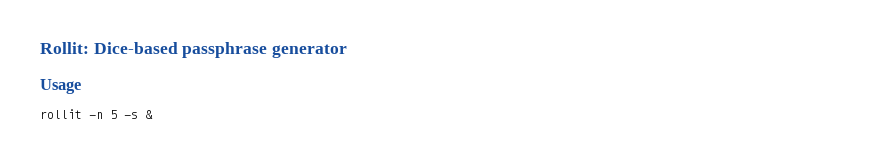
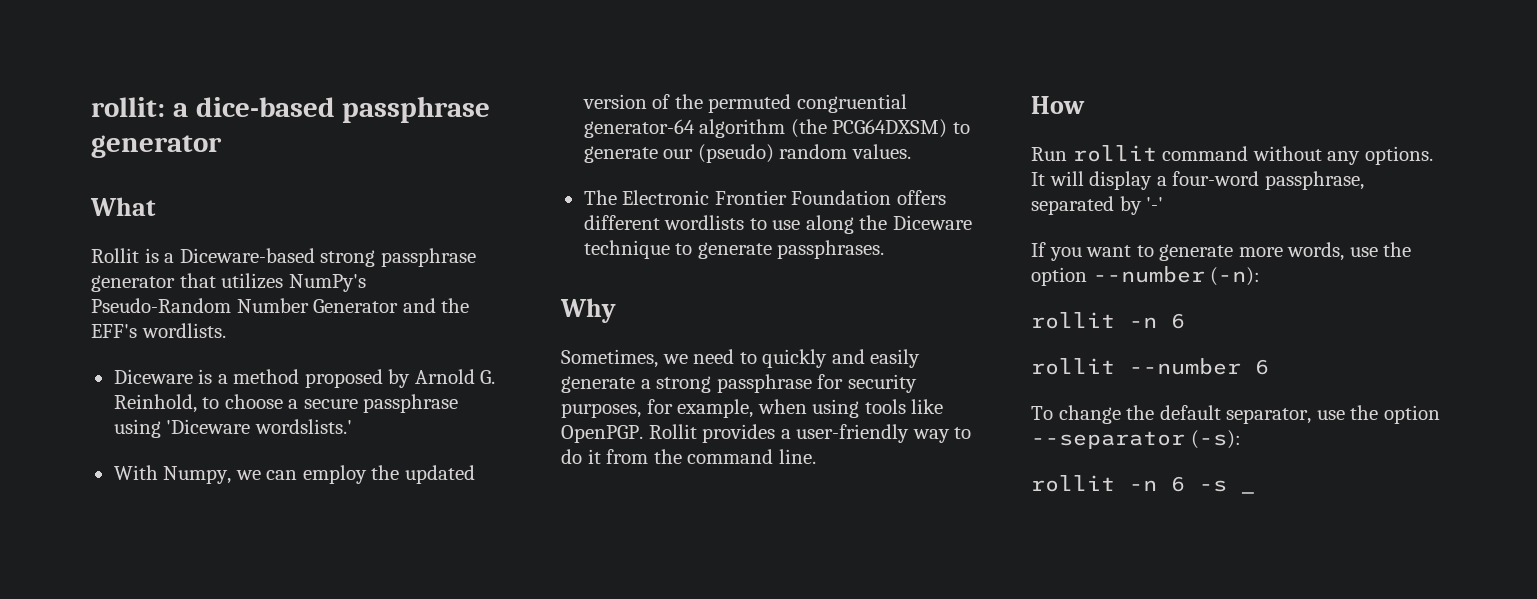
- Rollit: Dice-based passphrase generator
+ rollit: a dice-based passphrase generator
- Usage
- rollit -n 5 -s &
+ What
+ Rollit is a Diceware-based strong passphrase generator that utilizes NumPy's Pseudo-Random Number Generator and the EFF's wordlists.
+ Diceware is a method proposed by Arnold G. Reinhold, to choose a secure passphrase using 'Diceware wordslists.'
+ With Numpy, we can employ the updated version of the permuted congruential generator-64 algorithm (the PCG64DXSM) to generate our (pseudo) random values.
+ The Electronic Frontier Foundation offers different wordlists to use along the Diceware technique to generate passphrases.
+ Why
+ Sometimes, we need to quickly and easily generate a strong passphrase for security purposes, for example, when using tools like OpenPGP. Rollit provides a user-friendly way to do it from the command line.
+ How
+ Run rollit command without any options. It will display a four-word passphrase, separated by '-'
+ If you want to generate more words, use the option --number (-n):
+ rollit -n 6
+ rollit --number 6
+ To change the default separator, use the option --separator (-s):
+ rollit -n 6 -s _

